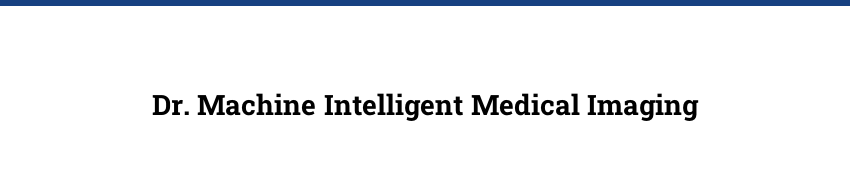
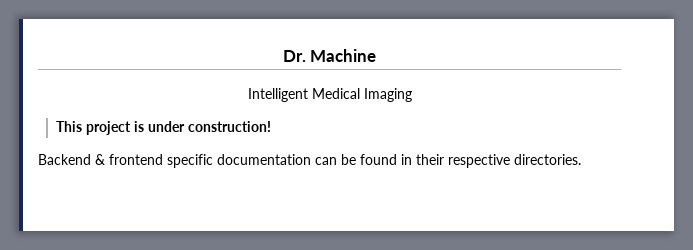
- Dr. Machine Intelligent Medical Imaging
+ Dr. Machine
+ Intelligent Medical Imaging
+ This project is under construction!
+ Backend & frontend specific documentation can be found in their respective directories.

